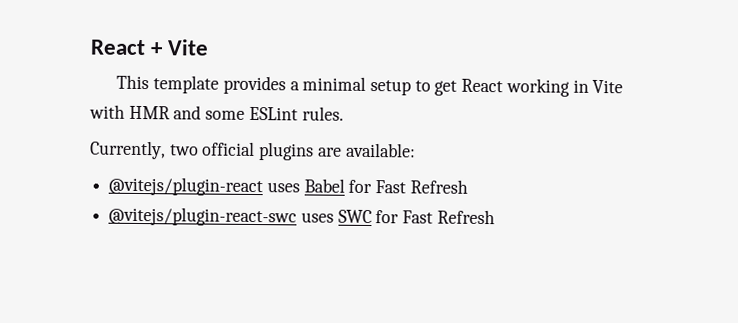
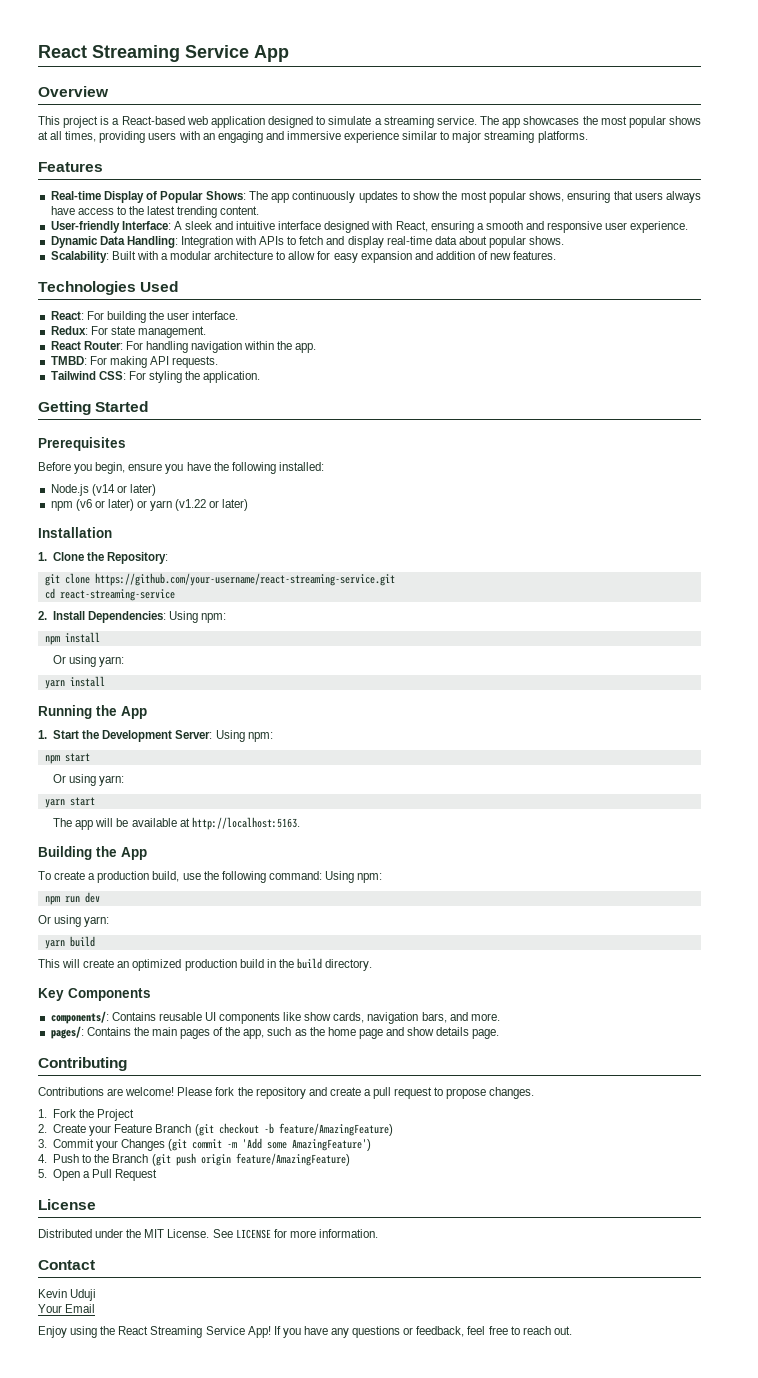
- React + Vite
- This template provides a minimal setup to get React working in Vite with HMR and some ESLint rules.
- Currently, two official plugins are available:
- @vitejs/plugin-react uses Babel for Fast Refresh
- @vitejs/plugin-react-swc uses SWC for Fast Refresh
+ React Streaming Service App
+ Overview
+ This project is a React-based web application designed to simulate a streaming service. The app showcases the most popular shows at all times, providing users with an engaging and immersive experience similar to major streaming platforms.
+ Features
+ Real-time Display of Popular Shows: The app continuously updates to show the most popular shows, ensuring that users always have access to the latest trending content.
+ User-friendly Interface: A sleek and intuitive interface designed with React, ensuring a smooth and responsive user experience.
+ Dynamic Data Handling: Integration with APIs to fetch and display real-time data about popular shows.
+ Scalability: Built with a modular architecture to allow for easy expansion and addition of new features.
+ Technologies Used
+ React: For building the user interface.
+ Redux: For state management.
+ React Router: For handling navigation within the app.
+ TMBD: For making API requests.
+ Tailwind CSS: For styling the application.
+ Getting Started
+ Prerequisites
+ Before you begin, ensure you have the following installed:
+ Node.js (v14 or later)
+ npm (v6 or later) or yarn (v1.22 or later)
+ Installation
+ 1. Clone the Repository:
+ git clone https://github.com/your-username/react-streaming-service.git
+ cd react-streaming-service
+ 2. Install Dependencies: Using npm:
+ npm install
+ Or using yarn:
+ yarn install
+ Running the App
+ 1. Start the Development Server: Using npm:
+ npm start
+ Or using yarn:
+ yarn start
+ The app will be available at http://localhost:5163.
+ Building the App
+ To create a production build, use the following command: Using npm:
+ npm run dev
+ Or using yarn:
+ yarn build
+ This will create an optimized production build in the build directory.
+ Key Components
+ components/: Contains reusable UI components like show cards, navigation bars, and more.
+ pages/: Contains the main pages of the app, such as the home page and show details page.
+ Contributing
+ Contributions are welcome! Please fork the repository and create a pull request to propose changes.
+ 1. Fork the Project
+ 2. Create your Feature Branch (git checkout -b feature/AmazingFeature)
+ 3. Commit your Changes (git commit -m 'Add some AmazingFeature')
+ 4. Push to the Branch (git push origin feature/AmazingFeature)
+ 5. Open a Pull Request
+ License
+ Distributed under the MIT License. See LICENSE for more information.
+ Contact
+ Kevin Uduji
+ Your Email
+ Enjoy using the React Streaming Service App! If you have any questions or feedback, feel free to reach out.

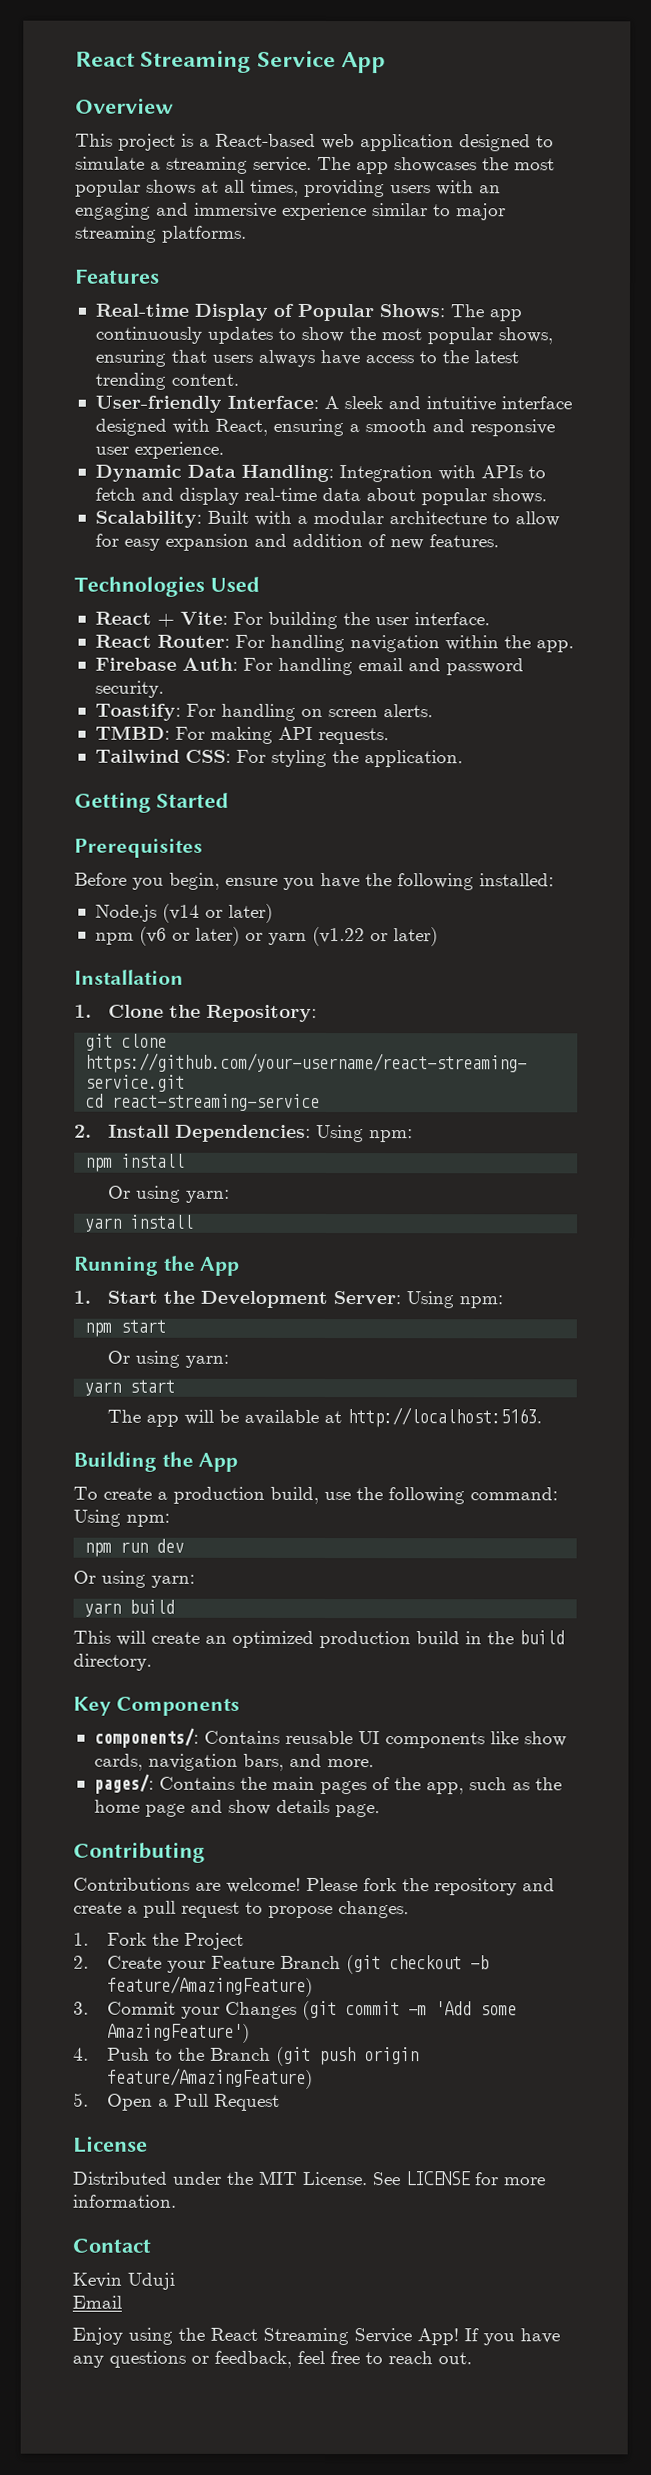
- React: For building the user interface.
+ React + Vite: For building the user interface.
- Redux: For state management.
+ Firebase Auth: For handling email and password security.
+ Toastify: For handling on screen alerts.
- Your Email
+ Email

